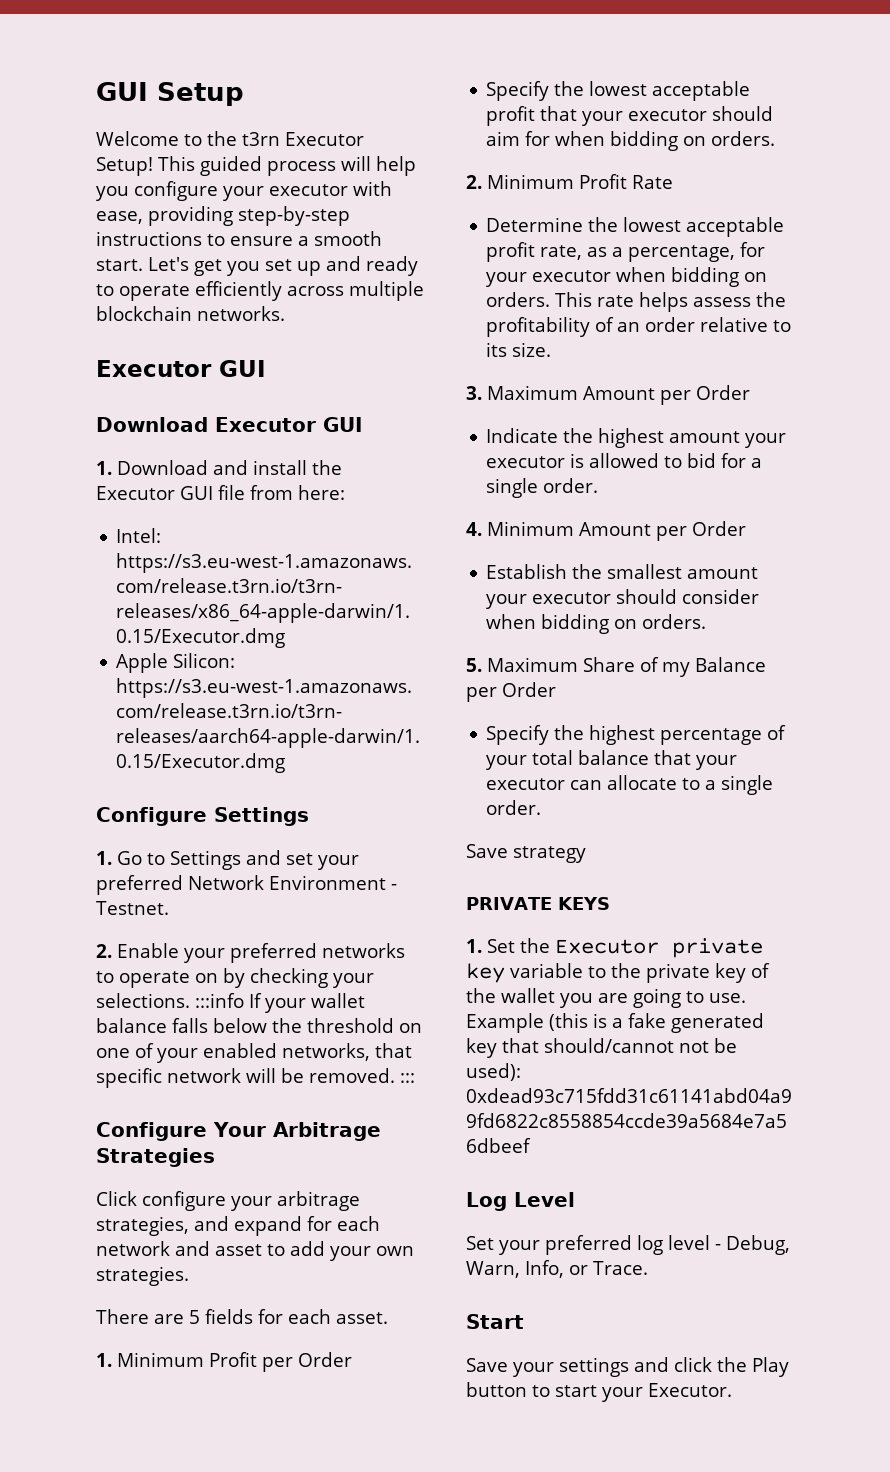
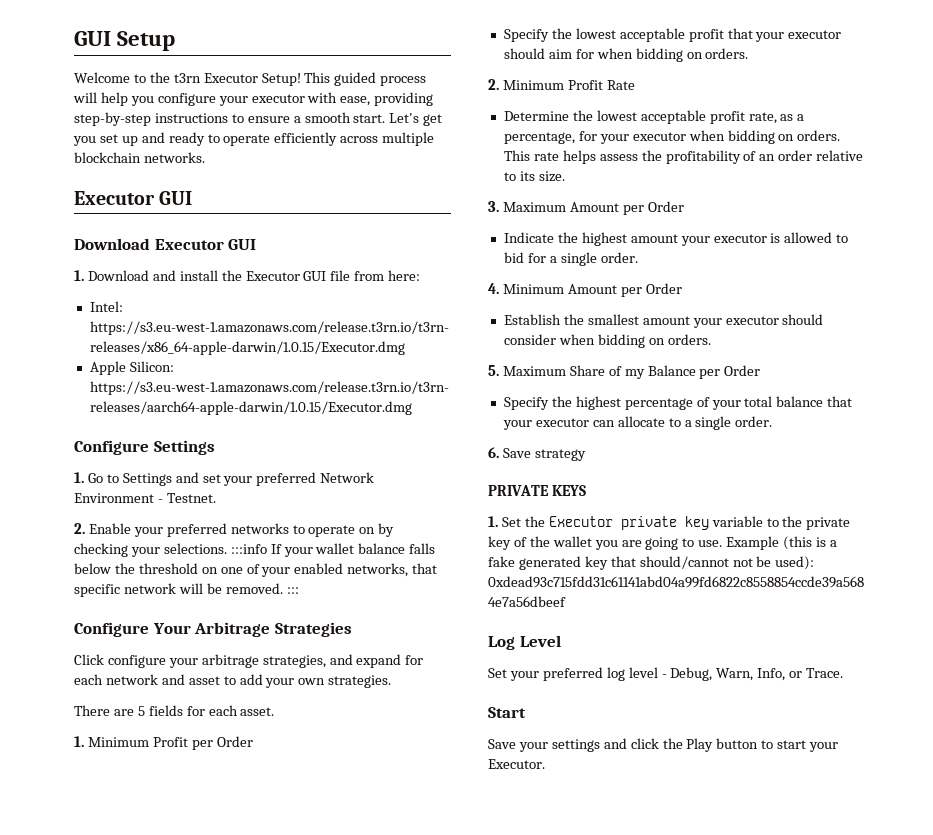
- Save strategy
+ 6. Save strategy

